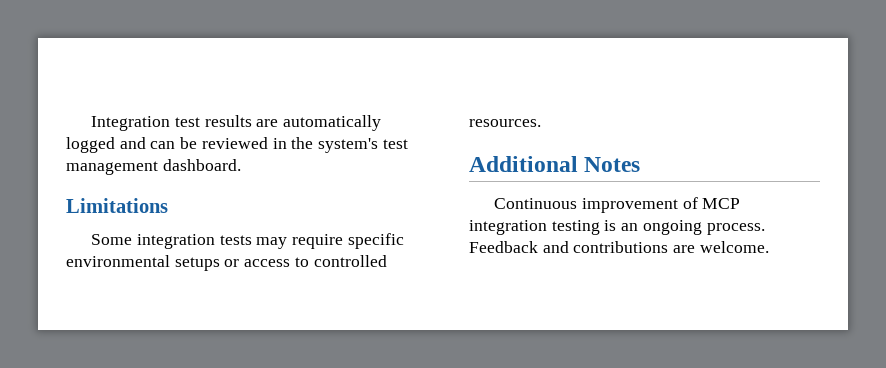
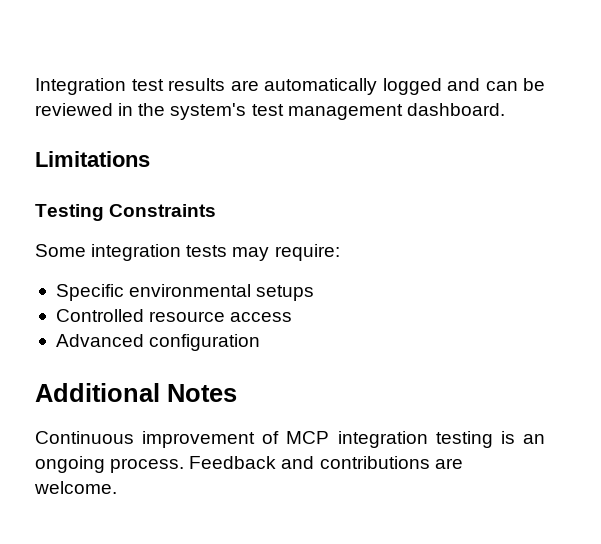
+ Testing Constraints
- Some integration tests may require specific environmental setups or access to controlled resources.
+ Some integration tests may require:
+ Specific environmental setups
+ Controlled resource access
+ Advanced configuration

